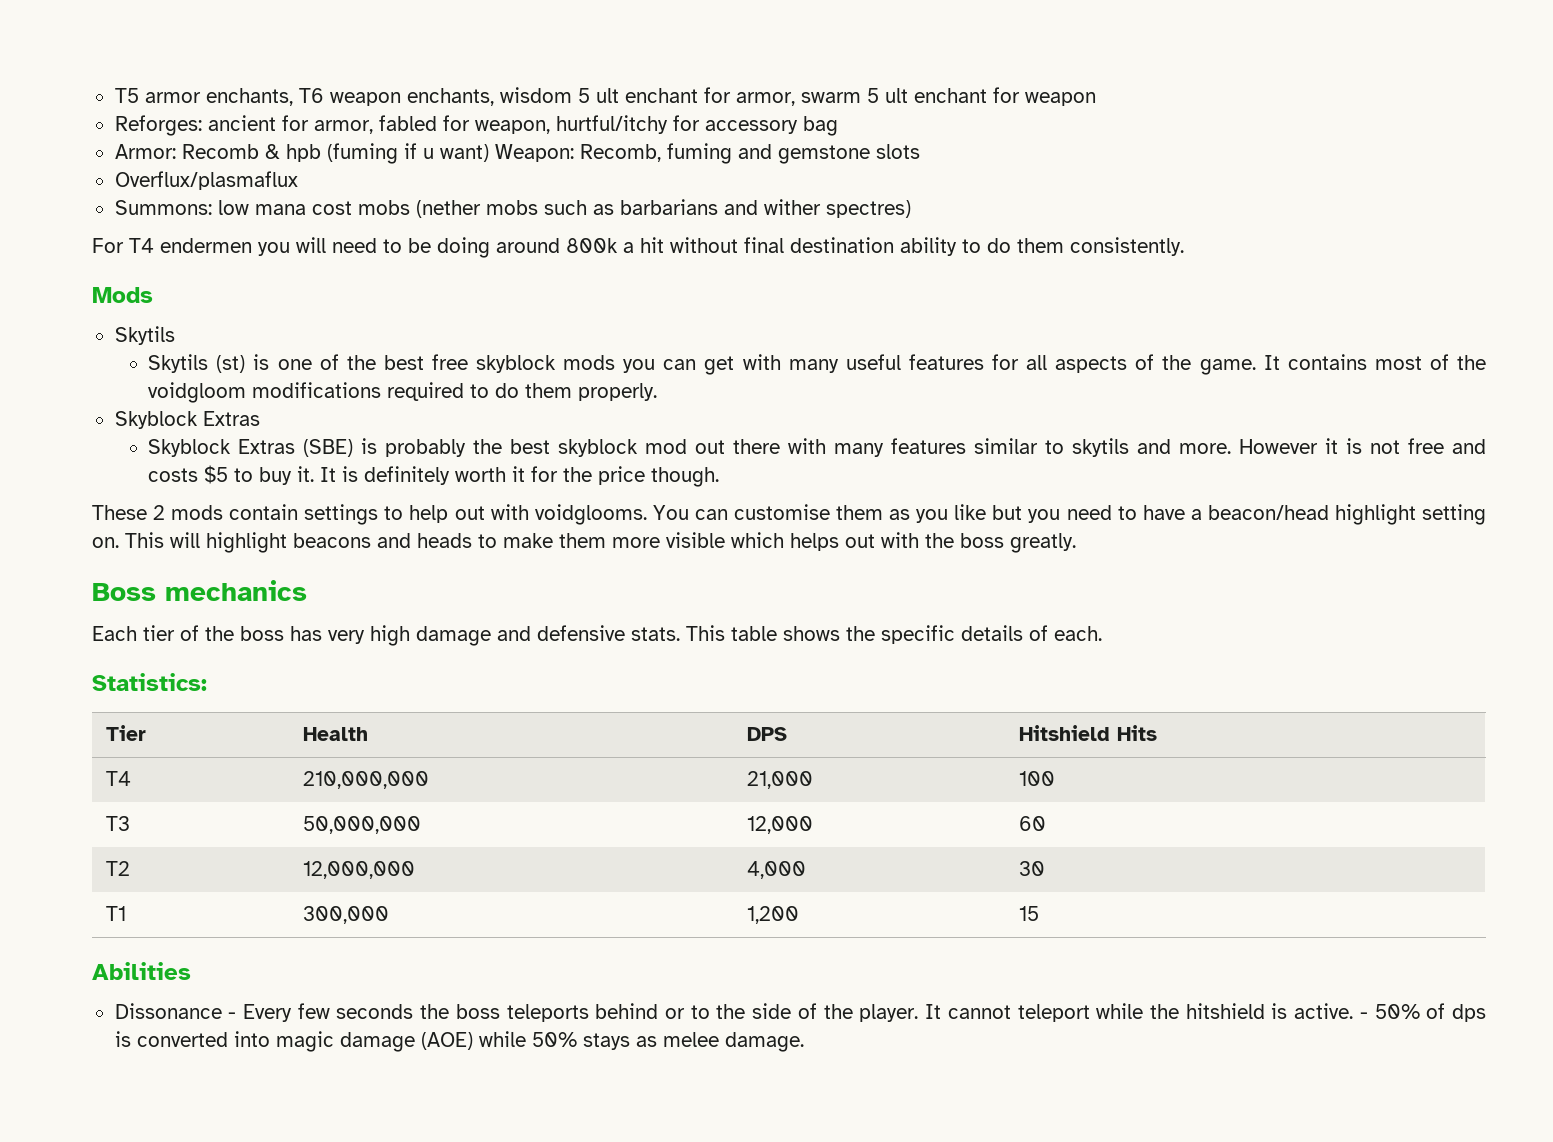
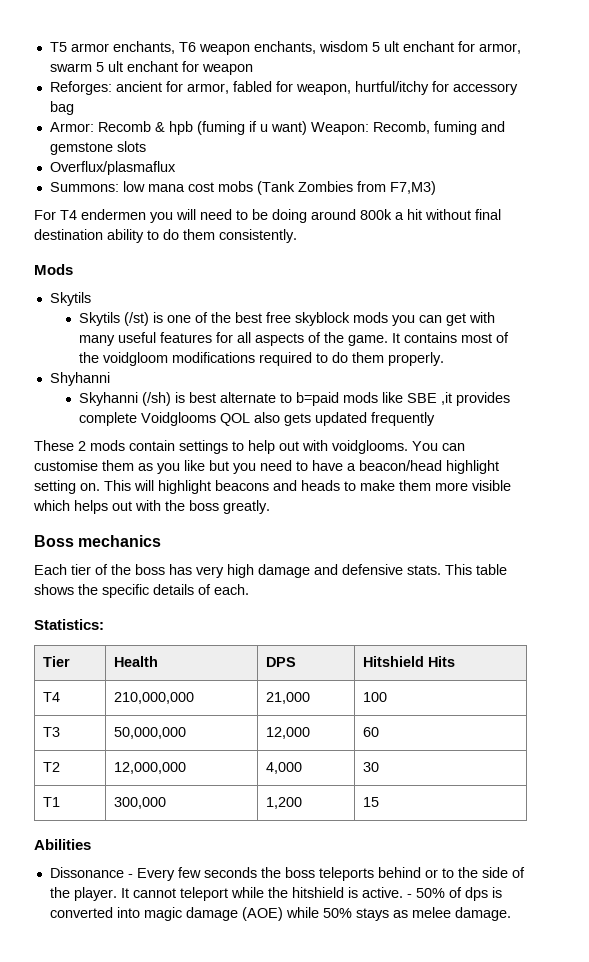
- Summons: low mana cost mobs (nether mobs such as barbarians and wither spectres)
+ Summons: low mana cost mobs (Tank Zombies from F7,M3)
- Skytils (st) is one of the best free skyblock mods you can get with many useful features for all aspects of the game.
+ Skytils (/st) is one of the best free skyblock mods you can get with many useful features for all aspects of the game.
  It contains most of the voidgloom modifications required to do them properly.
- Skyblock Extras
- Skyblock Extras (SBE) is probably the best skyblock mod out there with many features similar to skytils and more. However it is not free and costs $5 to buy it. It is definitely worth it for the price though.
+ Shyhanni
+ Skyhanni (/sh) is best alternate to b=paid mods like SBE ,it provides complete Voidglooms QOL also gets updated frequently

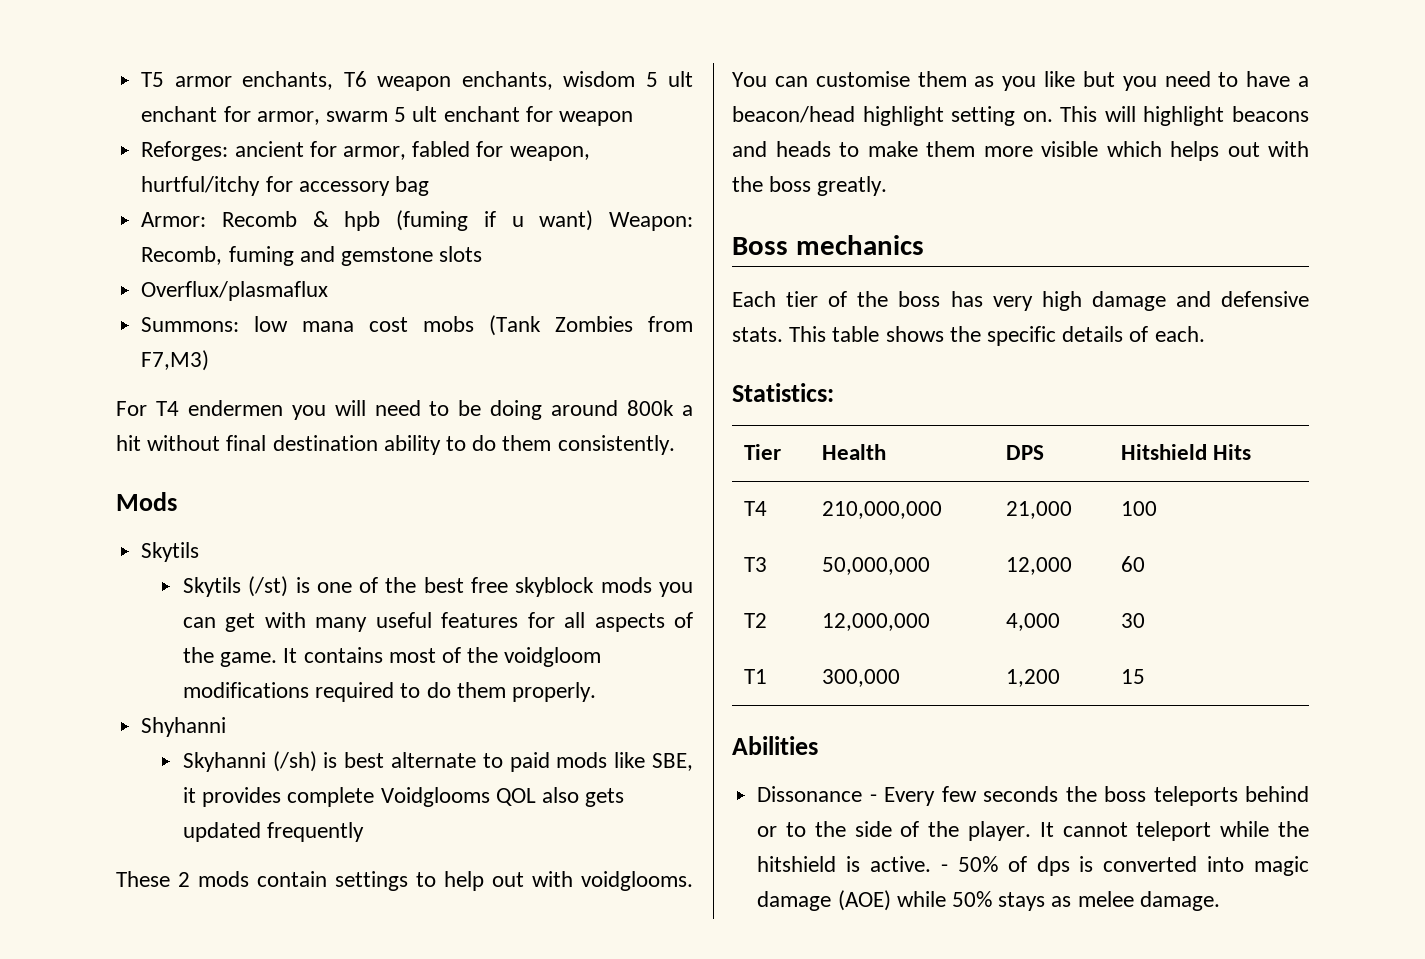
- Skyhanni (/sh) is best alternate to b=paid mods like SBE ,it provides complete Voidglooms QOL also gets updated frequently
+ Skyhanni (/sh) is best alternate to paid mods like SBE, it provides complete Voidglooms QOL also gets updated frequently

